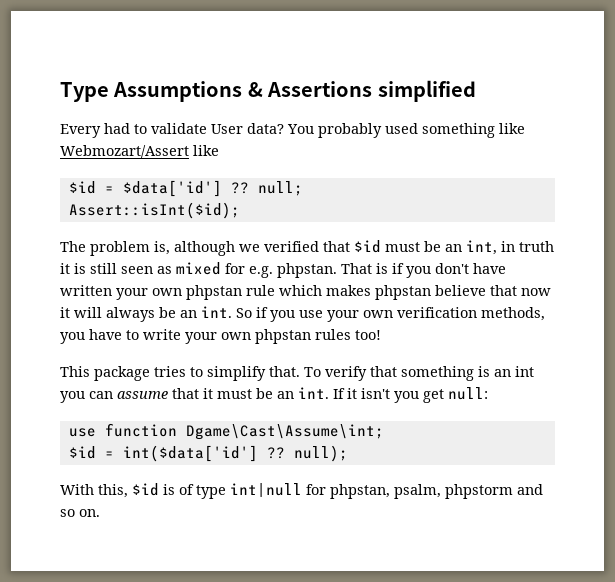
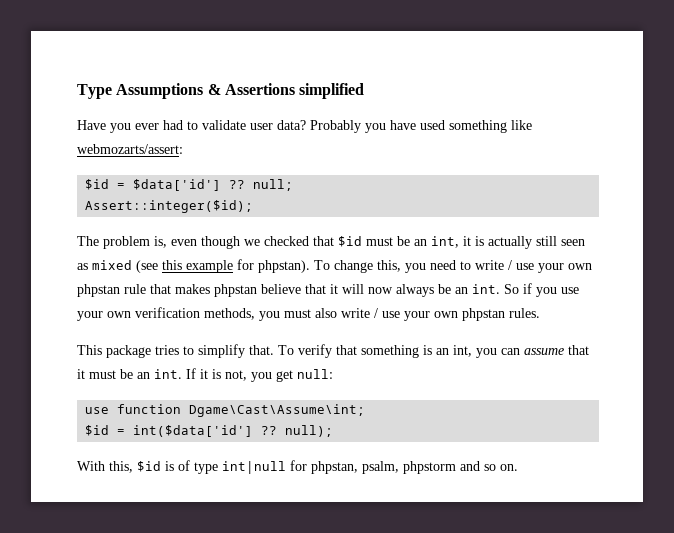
- Every had to validate User data? You probably used something like Webmozart/Assert like
+ Have you ever had to validate user data? Probably you have used something like webmozarts/assert:
- Assert::isInt($id);
+ Assert::integer($id);
- The problem is, although we verified that $id must be an int, in truth it is still seen as mixed for e.g. phpstan. That is if you don't have written your own phpstan rule which makes phpstan believe that now it will always be an int.
+ The problem is, even though we checked that $id must be an int, it is actually still seen as mixed (see this example for phpstan). To change this, you need to write / use your own phpstan rule that makes phpstan believe that it will now always be an int.
- So if you use your own verification methods, you have to write your own phpstan rules too!
+ So if you use your own verification methods, you must also write / use your own phpstan rules.
- To verify that something is an int you can assume that it must be an int.
+ To verify that something is an int, you can assume that it must be an int.
- If it isn't you get null:
+ If it is not, you get null:

